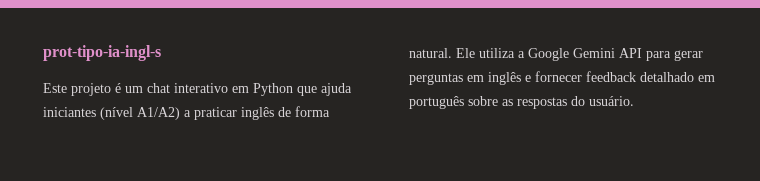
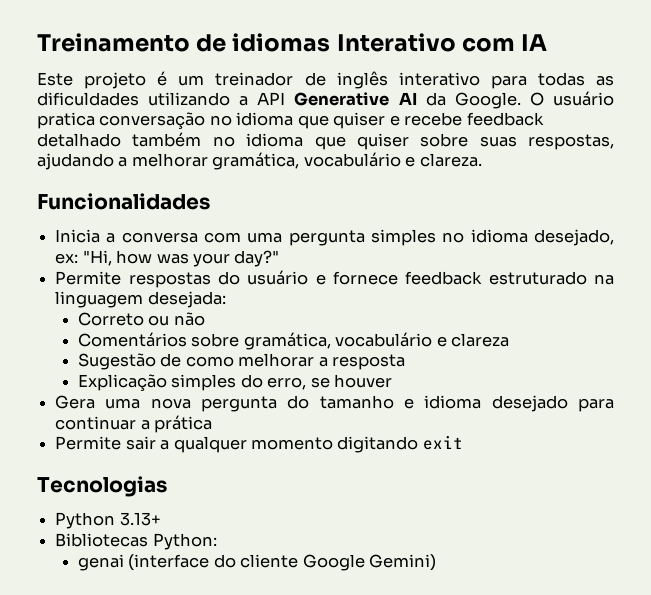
- prot-tipo-ia-ingl-s
- Este projeto é um chat interativo em Python que ajuda iniciantes (nível A1/A2) a praticar inglês de forma natural. Ele utiliza a Google Gemini API para gerar perguntas em inglês e fornecer feedback detalhado em português sobre as respostas do usuário.
+ Treinamento de idiomas Interativo com IA
+ Este projeto é um treinador de inglês interativo para todas as dificuldades utilizando a API Generative AI da Google. O usuário pratica conversação no idioma que quiser e recebe feedback detalhado também no idioma que quiser sobre suas respostas, ajudando a melhorar gramática, vocabulário e clareza.
+ Funcionalidades
+ Inicia a conversa com uma pergunta simples no idioma desejado, ex: "Hi, how was your day?"
+ Permite respostas do usuário e fornece feedback estruturado na linguagem desejada:
+ Correto ou não
+ Comentários sobre gramática, vocabulário e clareza
+ Sugestão de como melhorar a resposta
+ Explicação simples do erro, se houver
+ Gera uma nova pergunta do tamanho e idioma desejado para continuar a prática
+ Permite sair a qualquer momento digitando exit
+ Tecnologias
+ Python 3.13+
+ Bibliotecas Python:
+ genai (interface do cliente Google Gemini)

